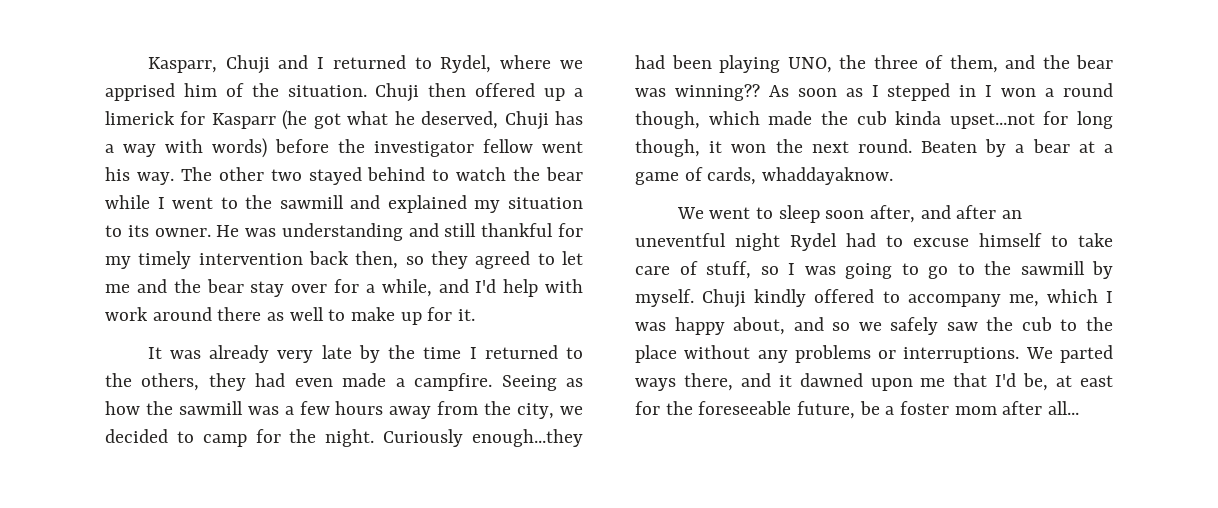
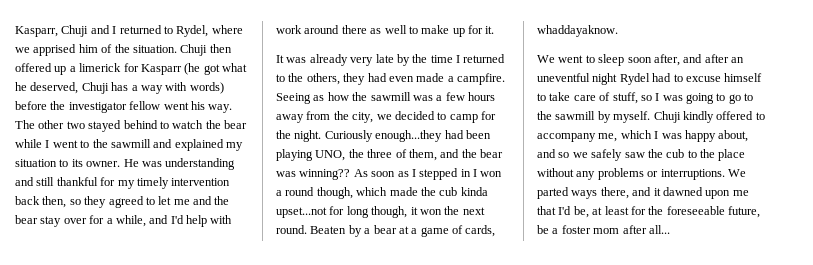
- We parted ways there, and it dawned upon me that I'd be, at east for the foreseeable future, be a foster mom after all...
+ We parted ways there, and it dawned upon me that I'd be, at least for the foreseeable future, be a foster mom after all...

